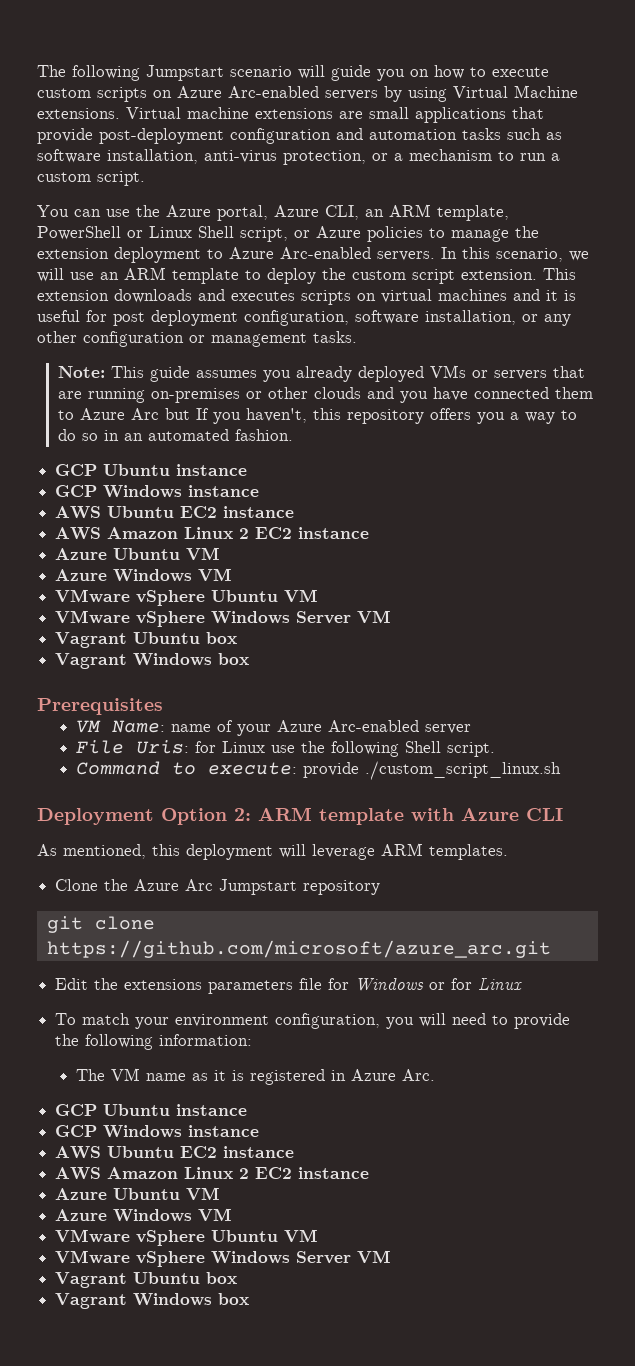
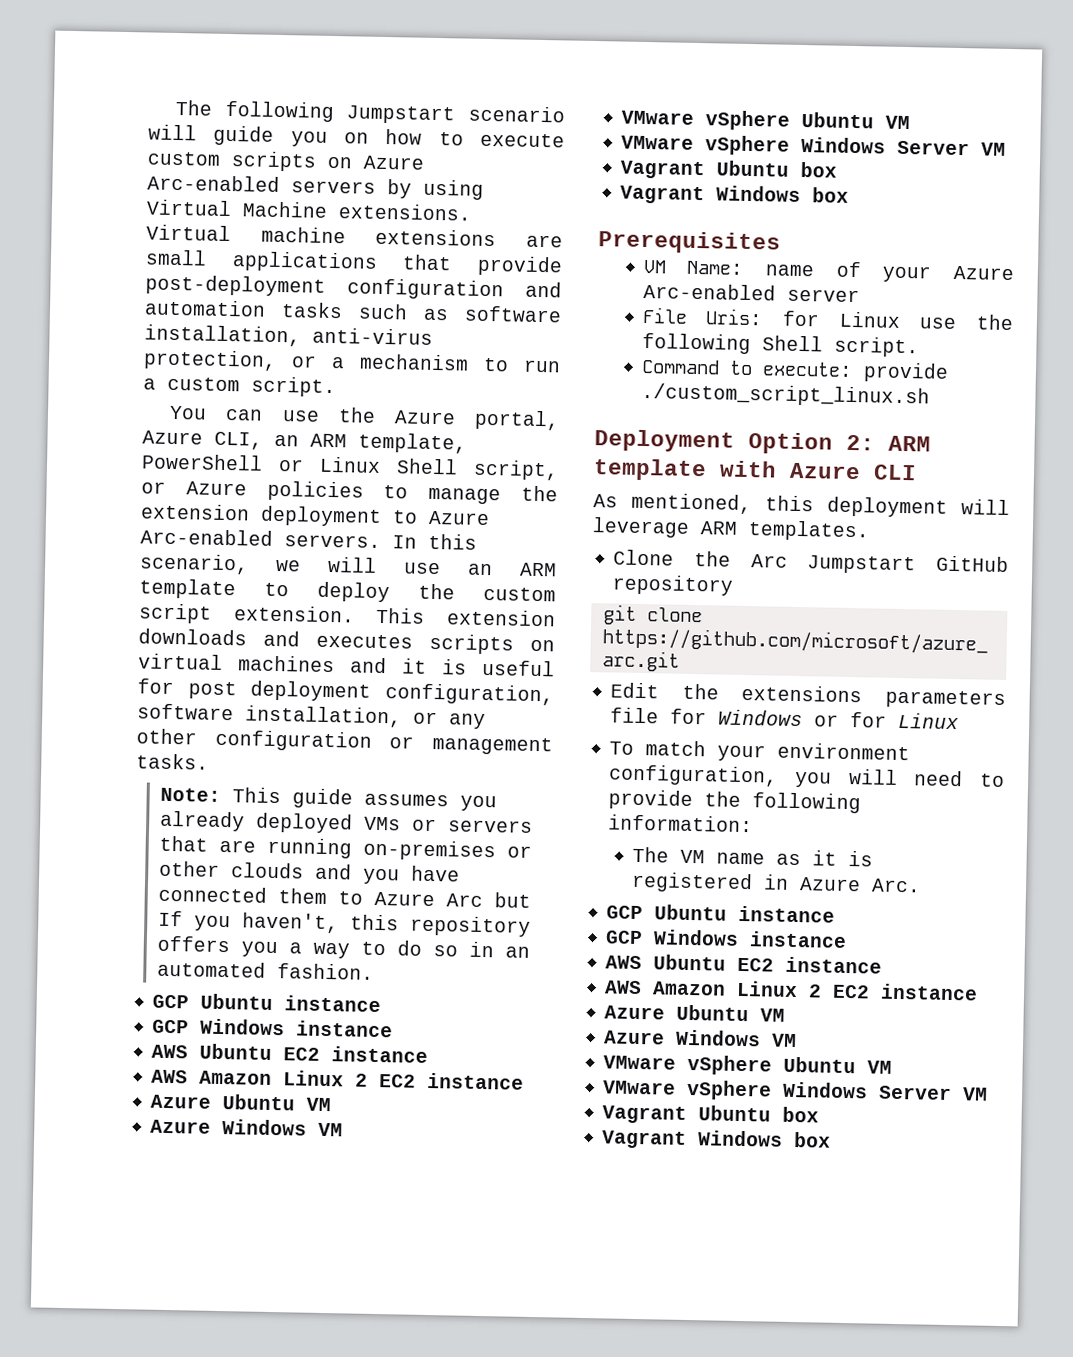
- Clone the Azure Arc Jumpstart repository
+ Clone the Arc Jumpstart GitHub repository

